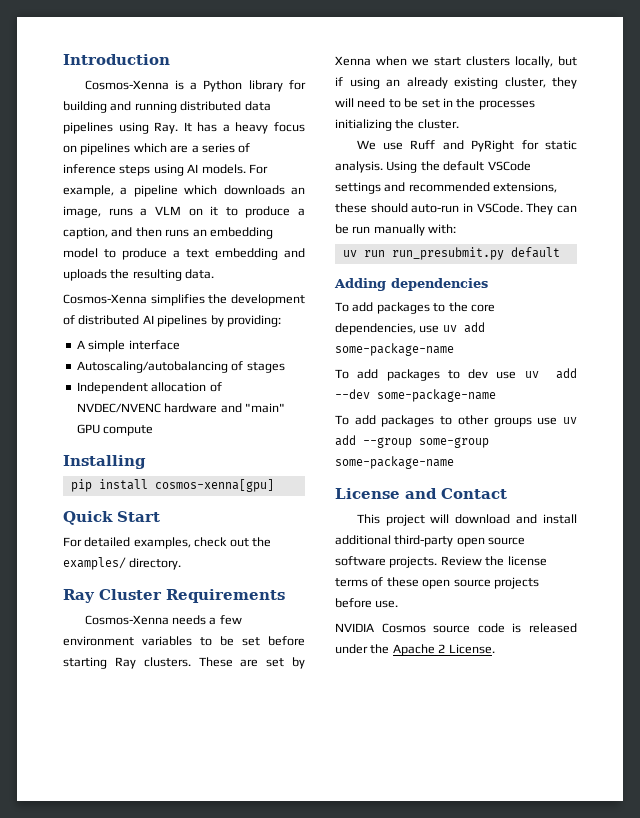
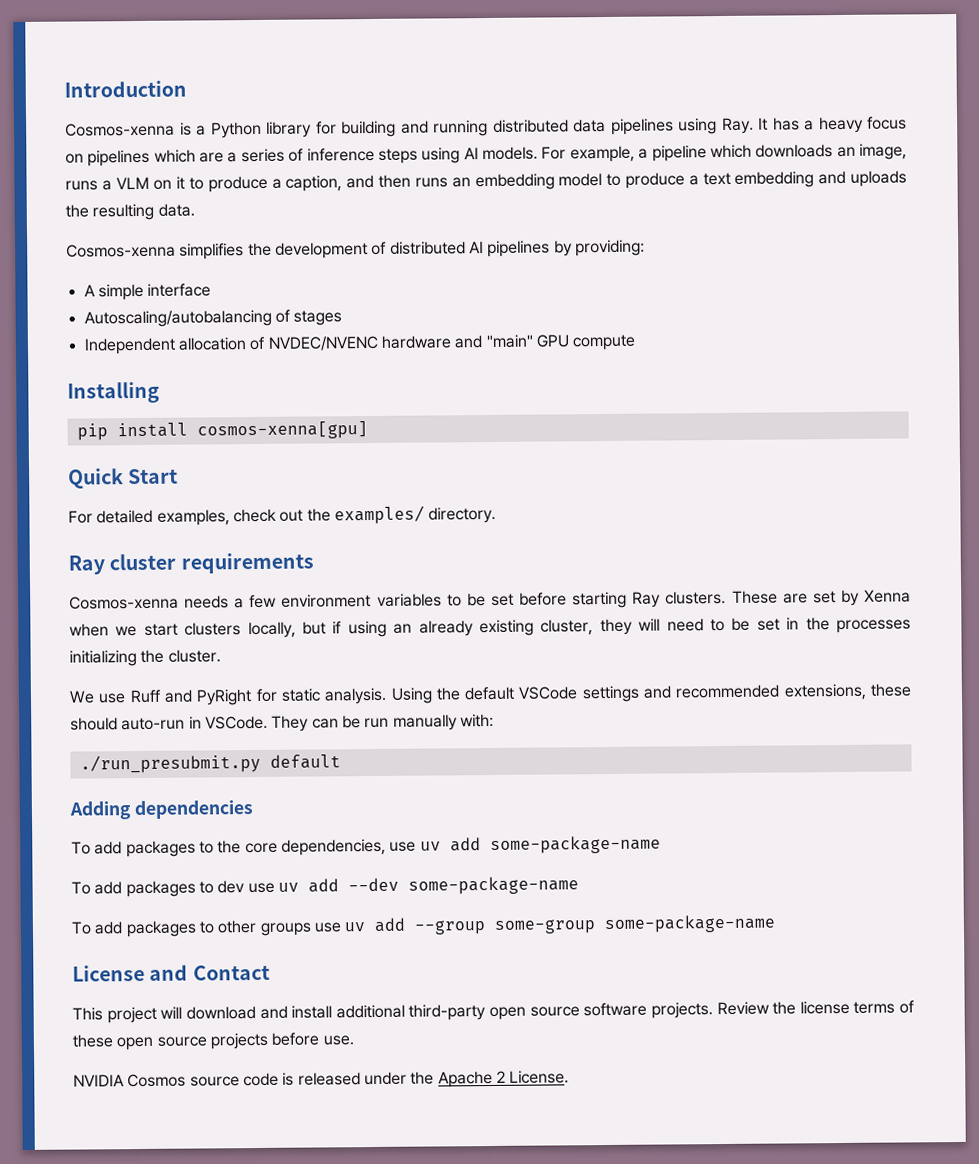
- Cosmos-Xenna is a Python library for building and running distributed data pipelines using Ray. It has a heavy focus on pipelines which are a series of inference steps using AI models.
+ Cosmos-xenna is a Python library for building and running distributed data pipelines using Ray. It has a heavy focus on pipelines which are a series of inference steps using AI models.
- Cosmos-Xenna simplifies the development of distributed AI pipelines by providing:
+ Cosmos-xenna simplifies the development of distributed AI pipelines by providing:
- Ray Cluster Requirements
- Cosmos-Xenna needs a few environment variables to be set before starting Ray clusters.
+ Ray cluster requirements
+ Cosmos-xenna needs a few environment variables to be set before starting Ray clusters.
- uv run run_presubmit.py default
+ ./run_presubmit.py default

